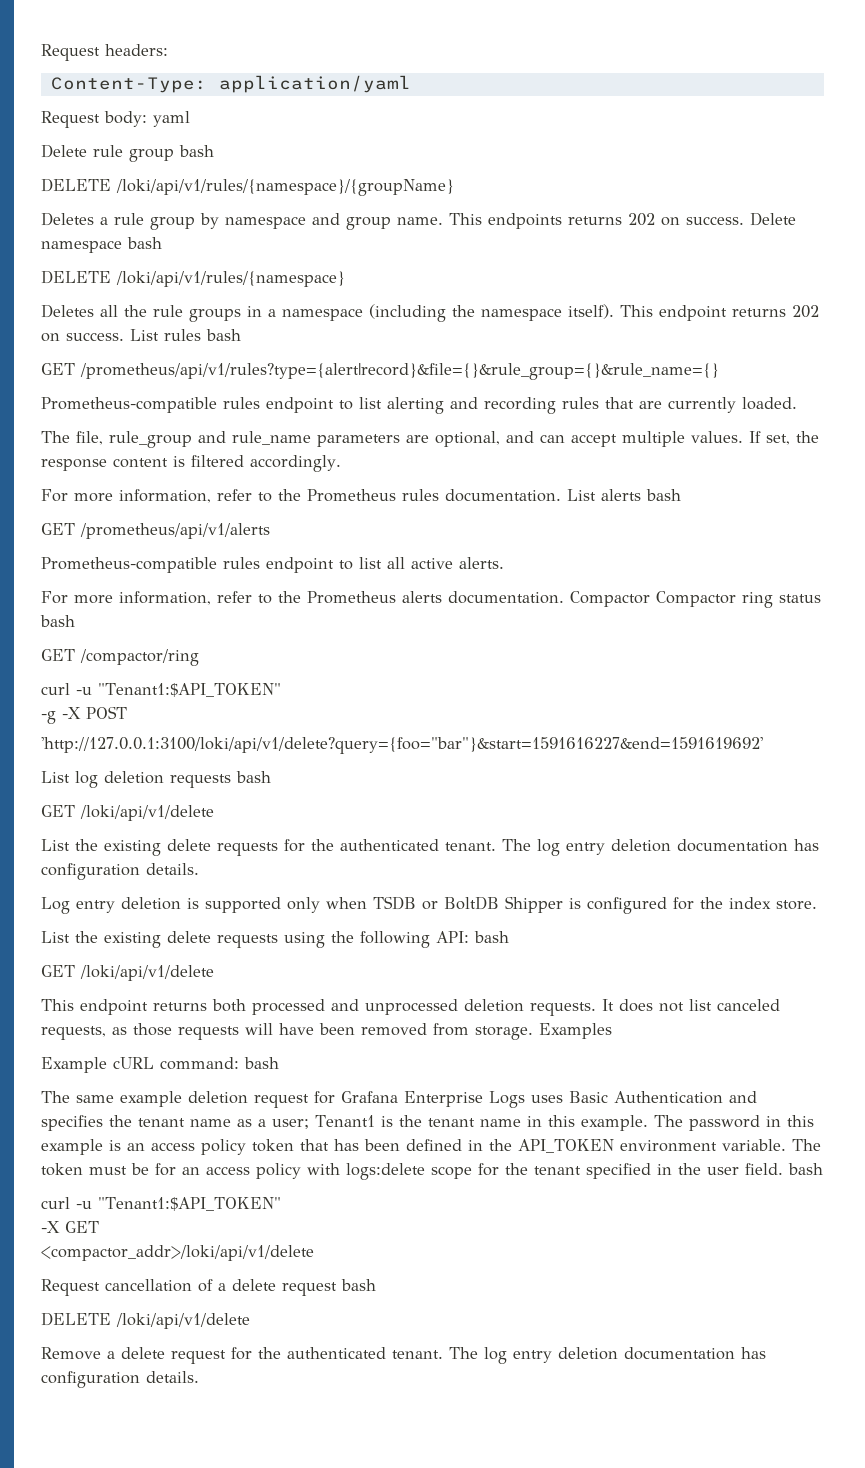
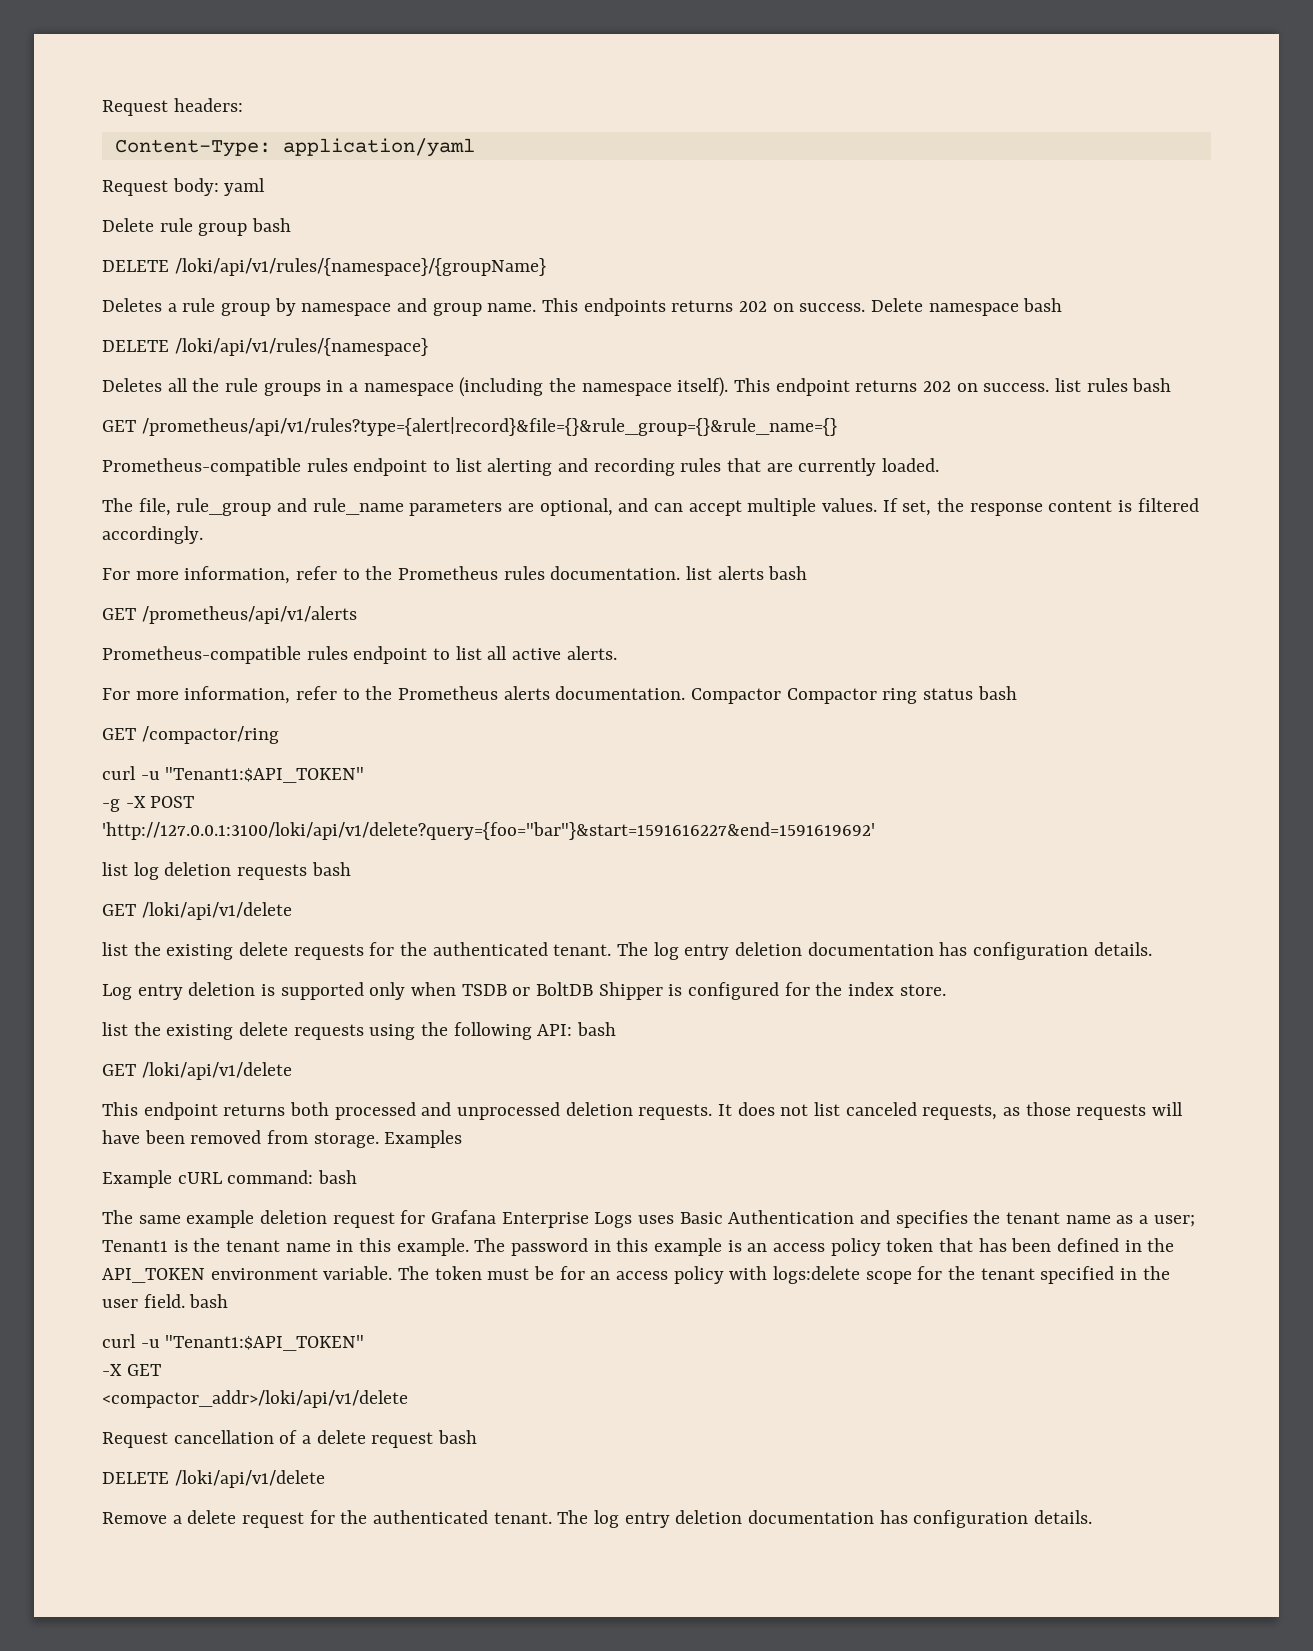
- This endpoint returns 202 on success. List rules bash
+ This endpoint returns 202 on success. list rules bash
- For more information, refer to the Prometheus rules documentation. List alerts bash
+ For more information, refer to the Prometheus rules documentation. list alerts bash
- List log deletion requests bash
+ list log deletion requests bash
- List the existing delete requests for the authenticated tenant.
+ list the existing delete requests for the authenticated tenant.
- List the existing delete requests using the following API: bash
+ list the existing delete requests using the following API: bash

